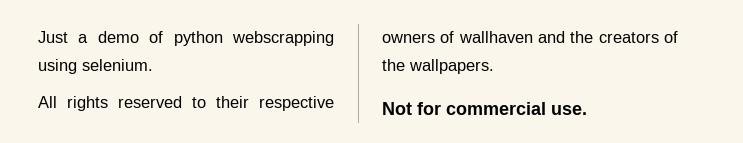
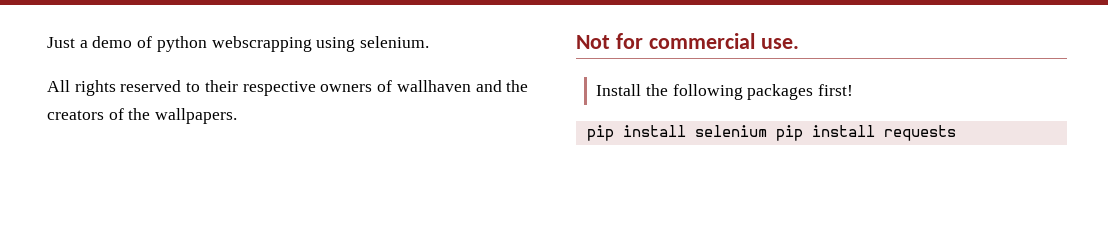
+ Install the following packages first!
+ pip install selenium pip install requests

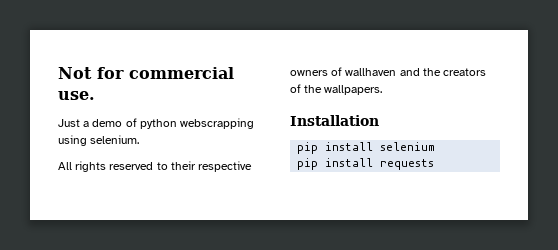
+ Not for commercial use.
- Not for commercial use.
- Install the following packages first!
+ Installation
- pip install selenium pip install requests
+ pip install selenium
+ pip install requests

